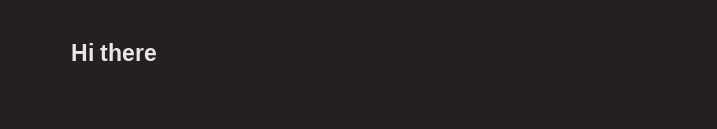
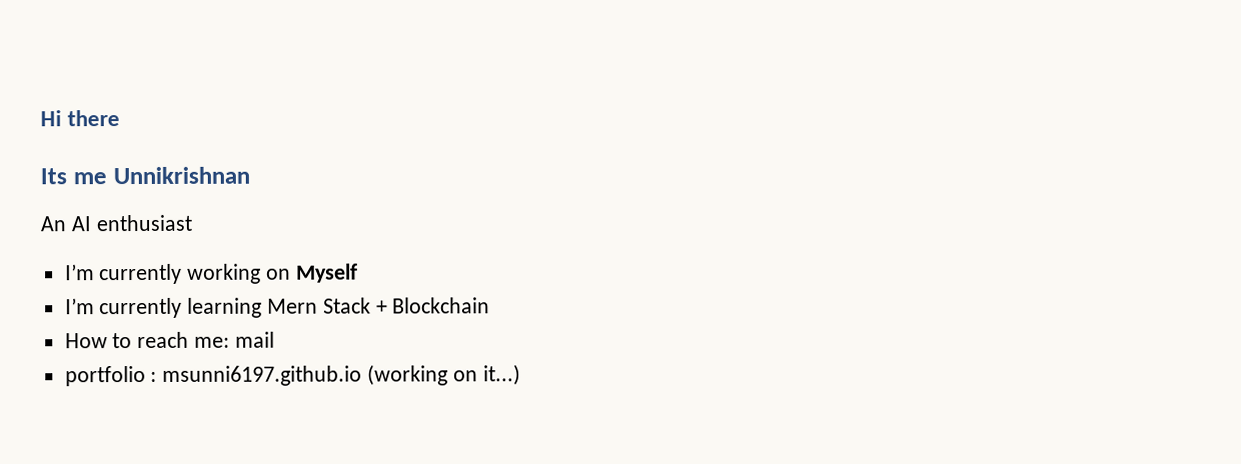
+ Its me Unnikrishnan
+ An AI enthusiast
+ I’m currently working on Myself
+ I’m currently learning Mern Stack + Blockchain
+ How to reach me: mail
+ portfolio : msunni6197.github.io (working on it...)

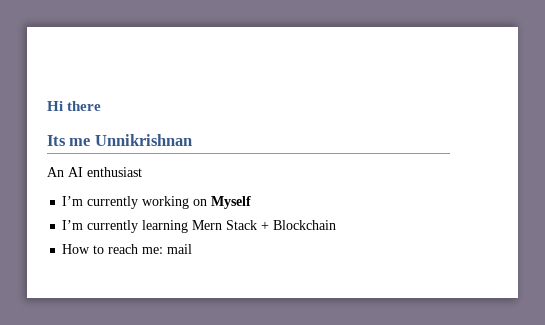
- portfolio : msunni6197.github.io (working on it...)

